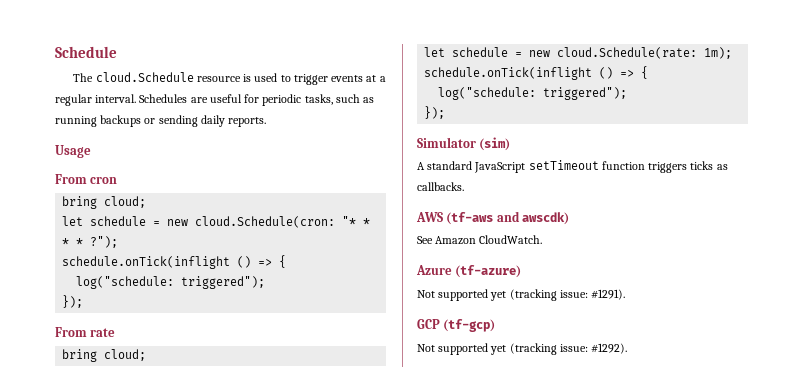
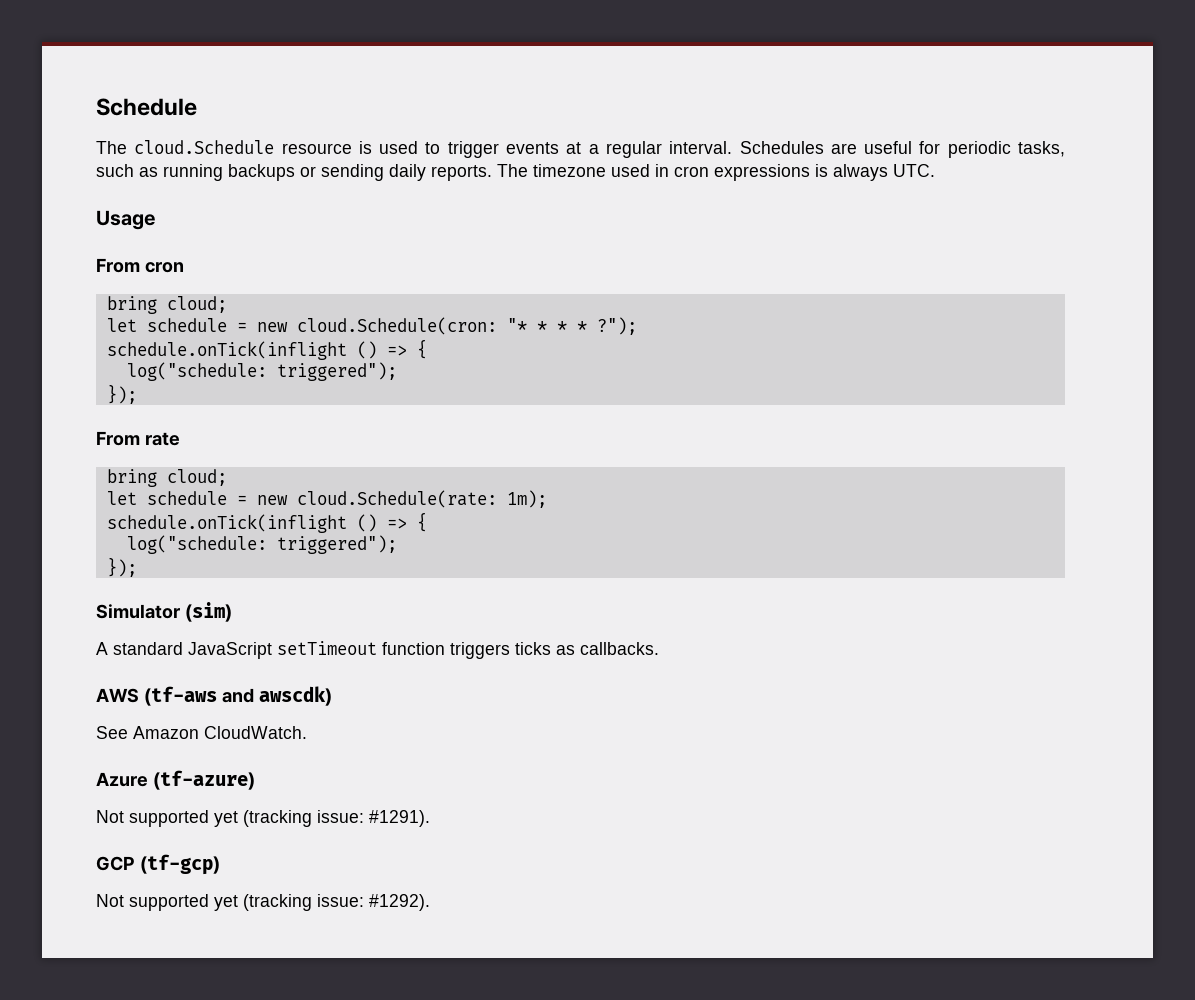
+ The timezone used in cron expressions is always UTC.

